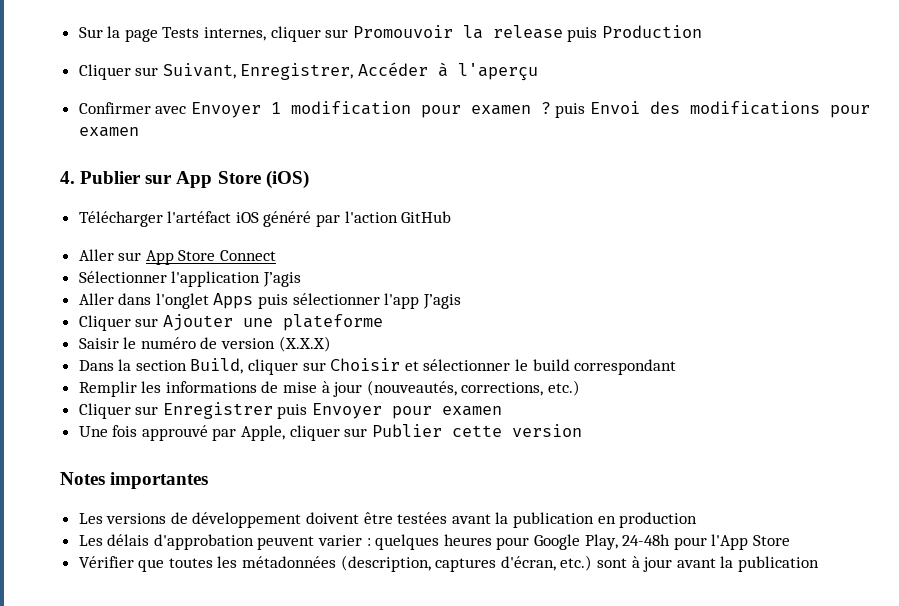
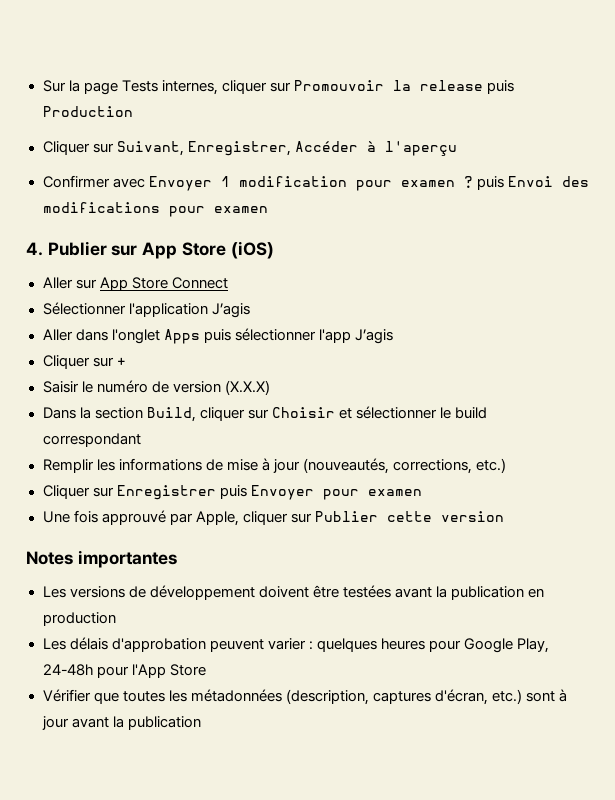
- Télécharger l'artéfact iOS généré par l'action GitHub
- Cliquer sur Ajouter une plateforme
+ Cliquer sur +

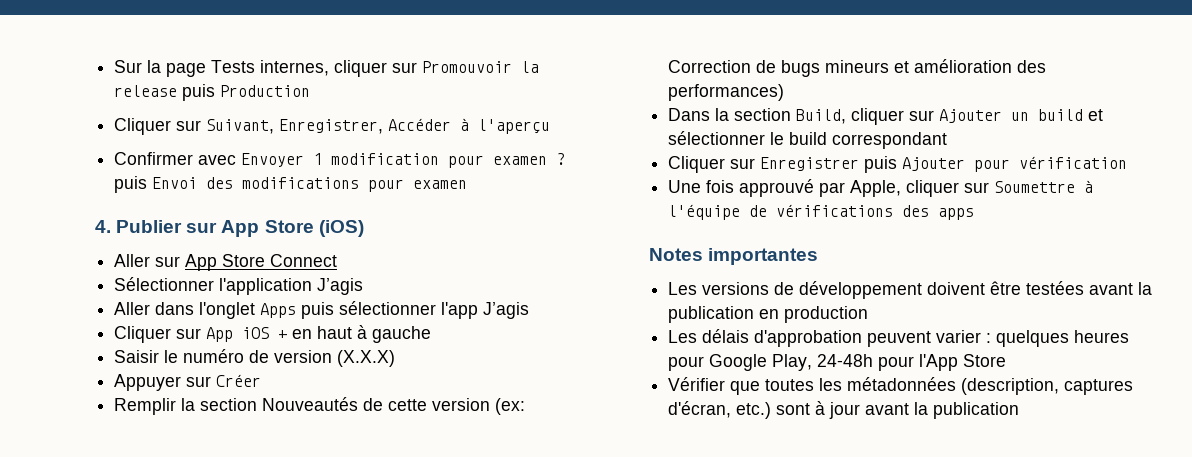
- Cliquer sur +
+ Cliquer sur App iOS + en haut à gauche
+ Appuyer sur Créer
+ Remplir la section Nouveautés de cette version (ex: Correction de bugs mineurs et amélioration des performances)
- Dans la section Build, cliquer sur Choisir et sélectionner le build correspondant
+ Dans la section Build, cliquer sur Ajouter un build et sélectionner le build correspondant
- Remplir les informations de mise à jour (nouveautés, corrections, etc.)
- Cliquer sur Enregistrer puis Envoyer pour examen
+ Cliquer sur Enregistrer puis Ajouter pour vérification
- Une fois approuvé par Apple, cliquer sur Publier cette version
+ Une fois approuvé par Apple, cliquer sur Soumettre à l'équipe de vérifications des apps

